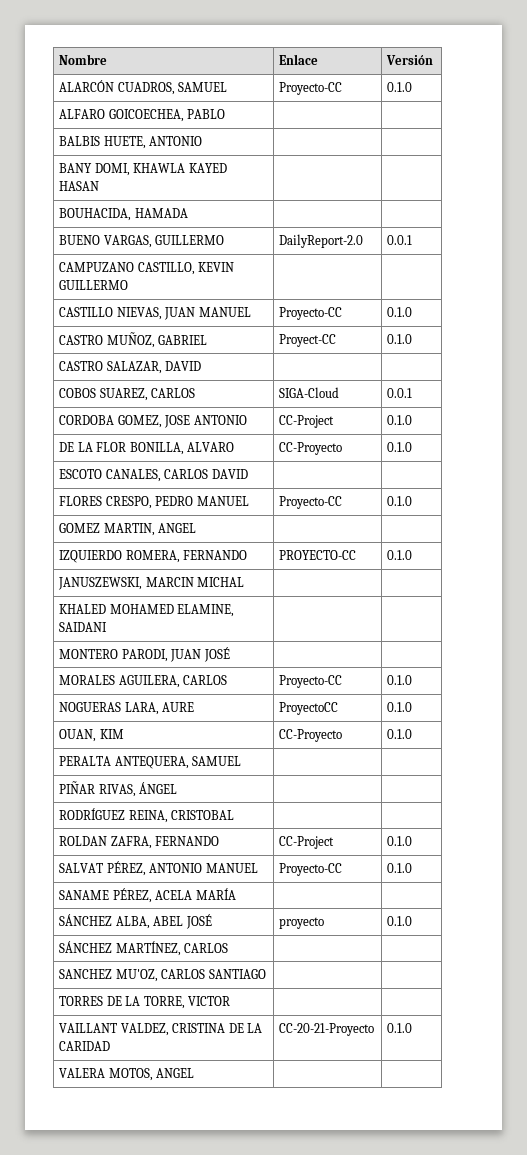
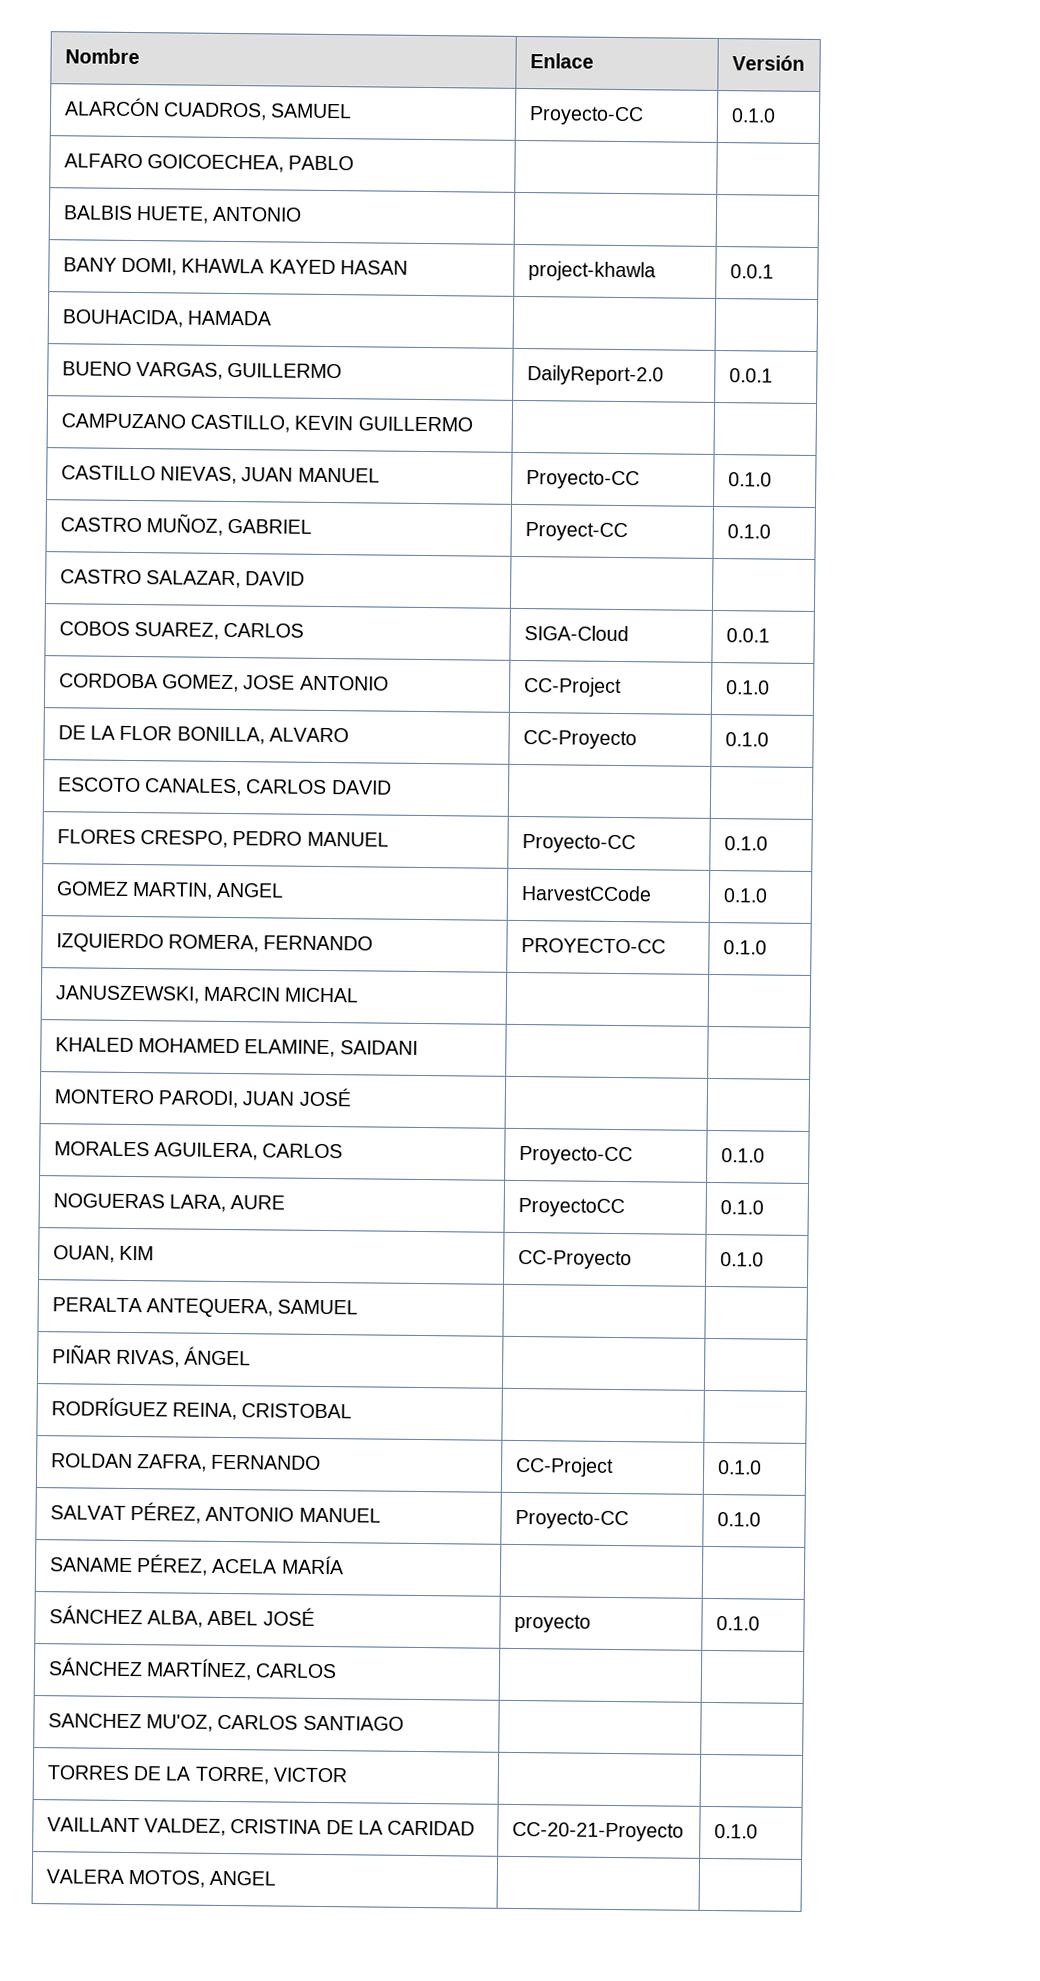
- BANY DOMI, KHAWLA KAYED HASAN | |
+ BANY DOMI, KHAWLA KAYED HASAN | project-khawla | 0.0.1
- GOMEZ MARTIN, ANGEL | |
+ GOMEZ MARTIN, ANGEL | HarvestCCode | 0.1.0

